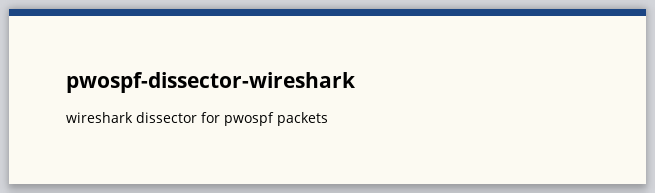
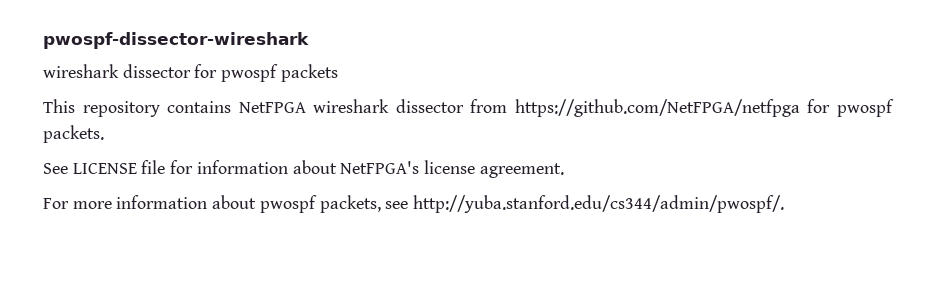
+ This repository contains NetFPGA wireshark dissector from https://github.com/NetFPGA/netfpga for pwospf packets.
+ See LICENSE file for information about NetFPGA's license agreement.
+ For more information about pwospf packets, see http://yuba.stanford.edu/cs344/admin/pwospf/.

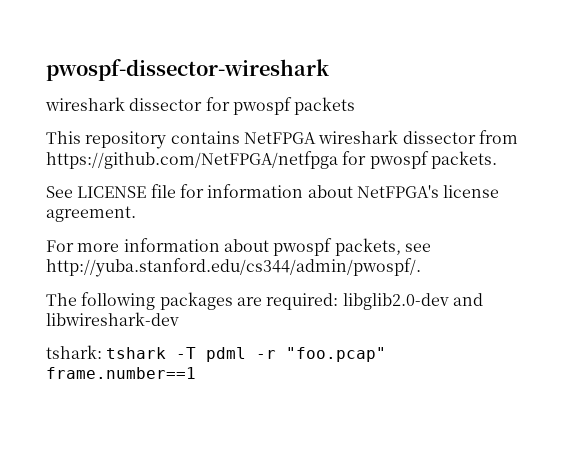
+ The following packages are required: libglib2.0-dev and libwireshark-dev
+ tshark: tshark -T pdml -r "foo.pcap" frame.number==1

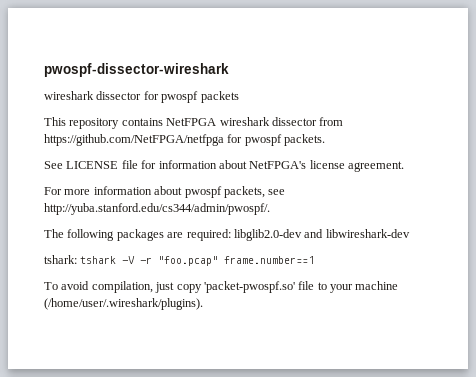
- tshark: tshark -T pdml -r "foo.pcap" frame.number==1
+ tshark: tshark -V -r "foo.pcap" frame.number==1
+ To avoid compilation, just copy 'packet-pwospf.so' file to your machine (/home/user/.wireshark/plugins).

